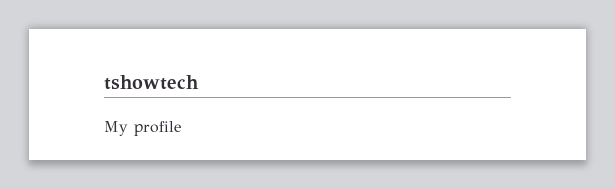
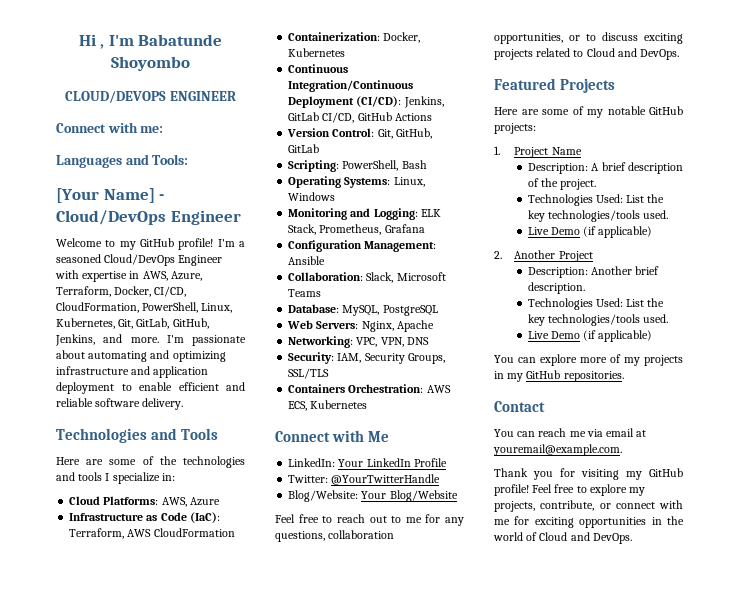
- tshowtech
- My profile
+ Hi , I'm Babatunde Shoyombo
+ CLOUD/DEVOPS ENGINEER
+ Connect with me:
+ Languages and Tools:
+ [Your Name] - Cloud/DevOps Engineer
+ Welcome to my GitHub profile! I'm a seasoned Cloud/DevOps Engineer with expertise in AWS, Azure, Terraform, Docker, CI/CD, CloudFormation, PowerShell, Linux, Kubernetes, Git, GitLab, GitHub, Jenkins, and more. I'm passionate about automating and optimizing infrastructure and application deployment to enable efficient and reliable software delivery.
+ Technologies and Tools
+ Here are some of the technologies and tools I specialize in:
+ Cloud Platforms: AWS, Azure
+ Infrastructure as Code (IaC): Terraform, AWS CloudFormation
+ Containerization: Docker, Kubernetes
+ Continuous Integration/Continuous Deployment (CI/CD): Jenkins, GitLab CI/CD, GitHub Actions
+ Version Control: Git, GitHub, GitLab
+ Scripting: PowerShell, Bash
+ Operating Systems: Linux, Windows
+ Monitoring and Logging: ELK Stack, Prometheus, Grafana
+ Configuration Management: Ansible
+ Collaboration: Slack, Microsoft Teams
+ Database: MySQL, PostgreSQL
+ Web Servers: Nginx, Apache
+ Networking: VPC, VPN, DNS
+ Security: IAM, Security Groups, SSL/TLS
+ Containers Orchestration: AWS ECS, Kubernetes
+ Connect with Me
+ LinkedIn: Your LinkedIn Profile
+ Twitter: @YourTwitterHandle
+ Blog/Website: Your Blog/Website
+ Feel free to reach out to me for any questions, collaboration opportunities, or to discuss exciting projects related to Cloud and DevOps.
+ Featured Projects
+ Here are some of my notable GitHub projects:
+ 1. Project Name
+ Description: A brief description of the project.
+ Technologies Used: List the key technologies/tools used.
+ Live Demo (if applicable)
+ 2. Another Project
+ Description: Another brief description.
+ Technologies Used: List the key technologies/tools used.
+ Live Demo (if applicable)
+ You can explore more of my projects in my GitHub repositories.
+ Contact
+ You can reach me via email at youremail@example.com.
+ Thank you for visiting my GitHub profile! Feel free to explore my projects, contribute, or connect with me for exciting opportunities in the world of Cloud and DevOps.

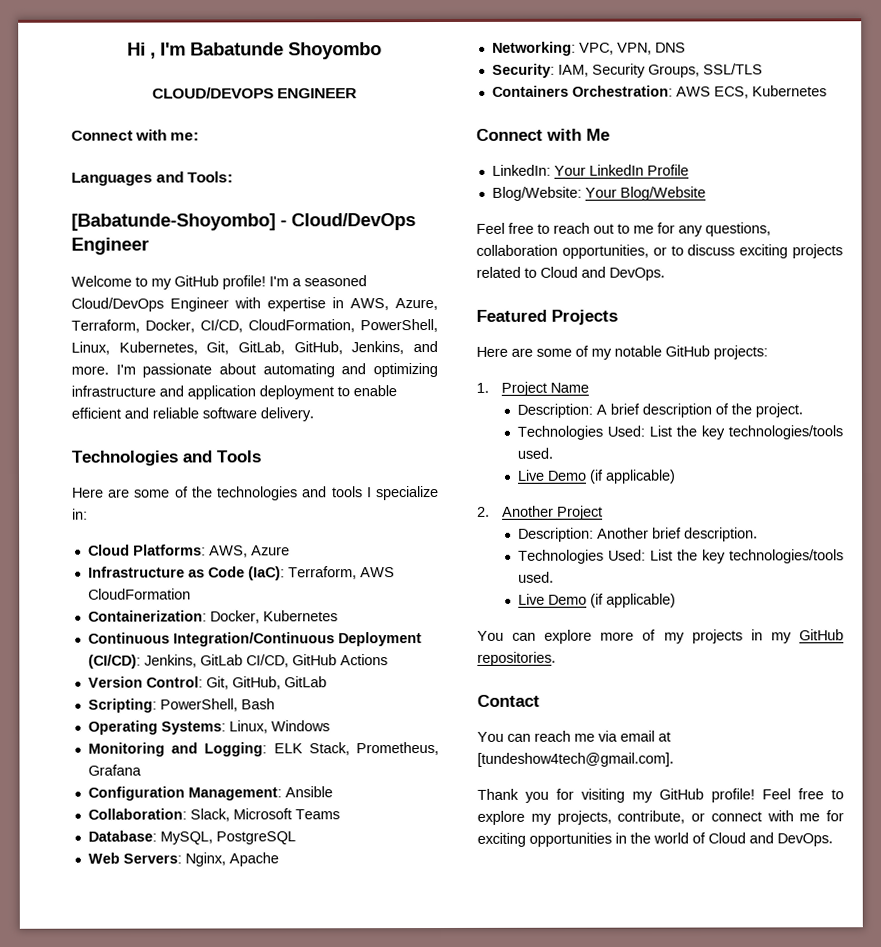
- [Your Name] - Cloud/DevOps Engineer
+ [Babatunde-Shoyombo] - Cloud/DevOps Engineer
- Twitter: @YourTwitterHandle
- You can reach me via email at youremail@example.com.
+ You can reach me via email at [tundeshow4tech@gmail.com].

